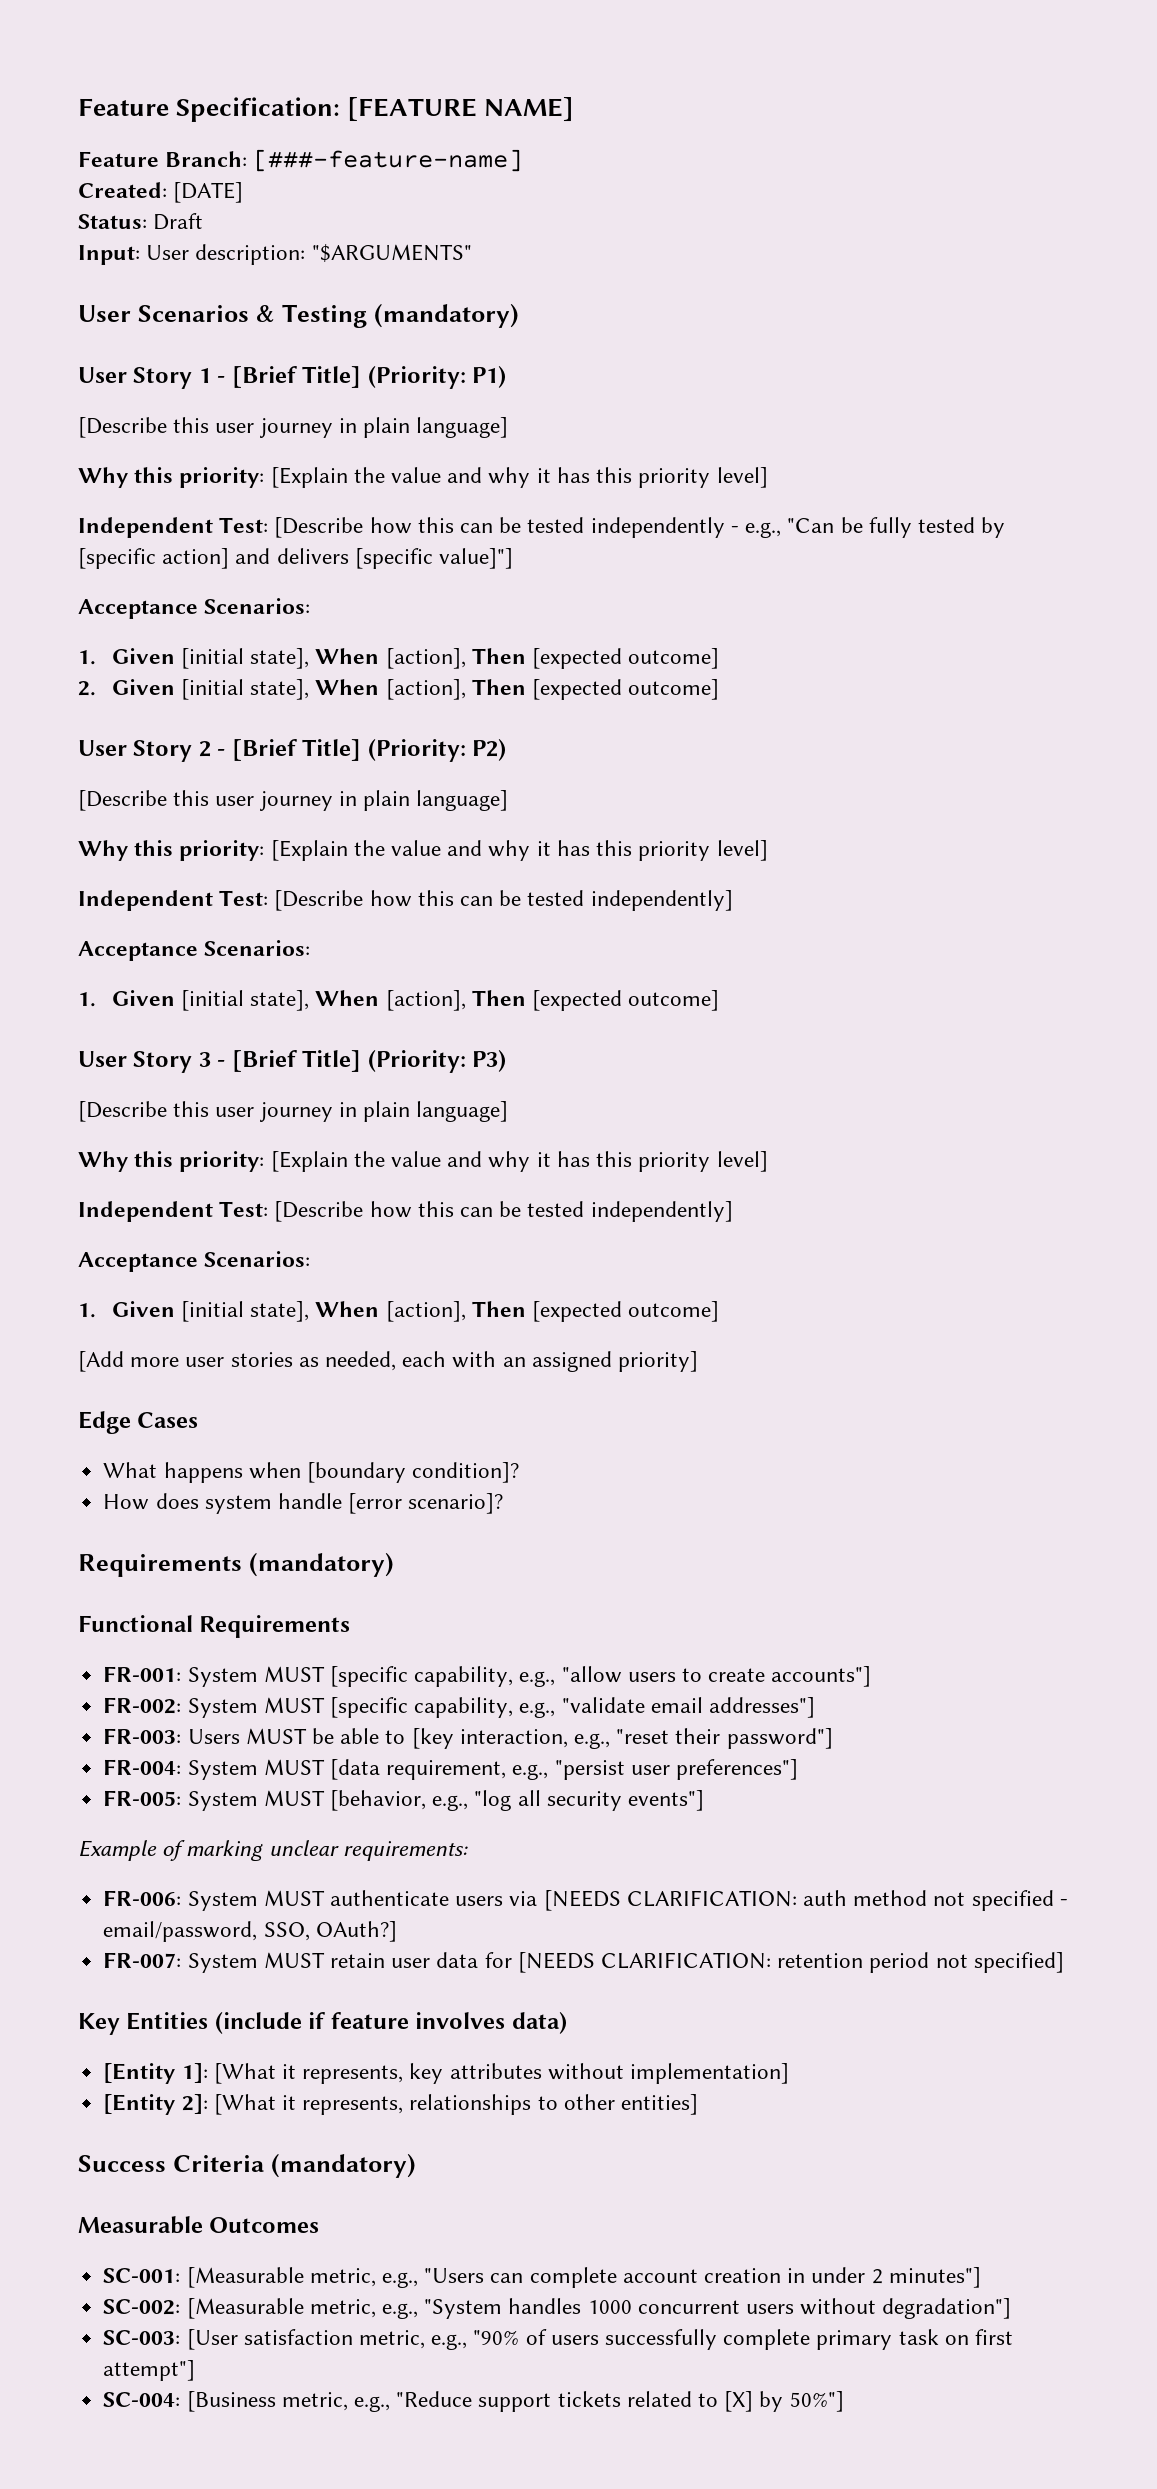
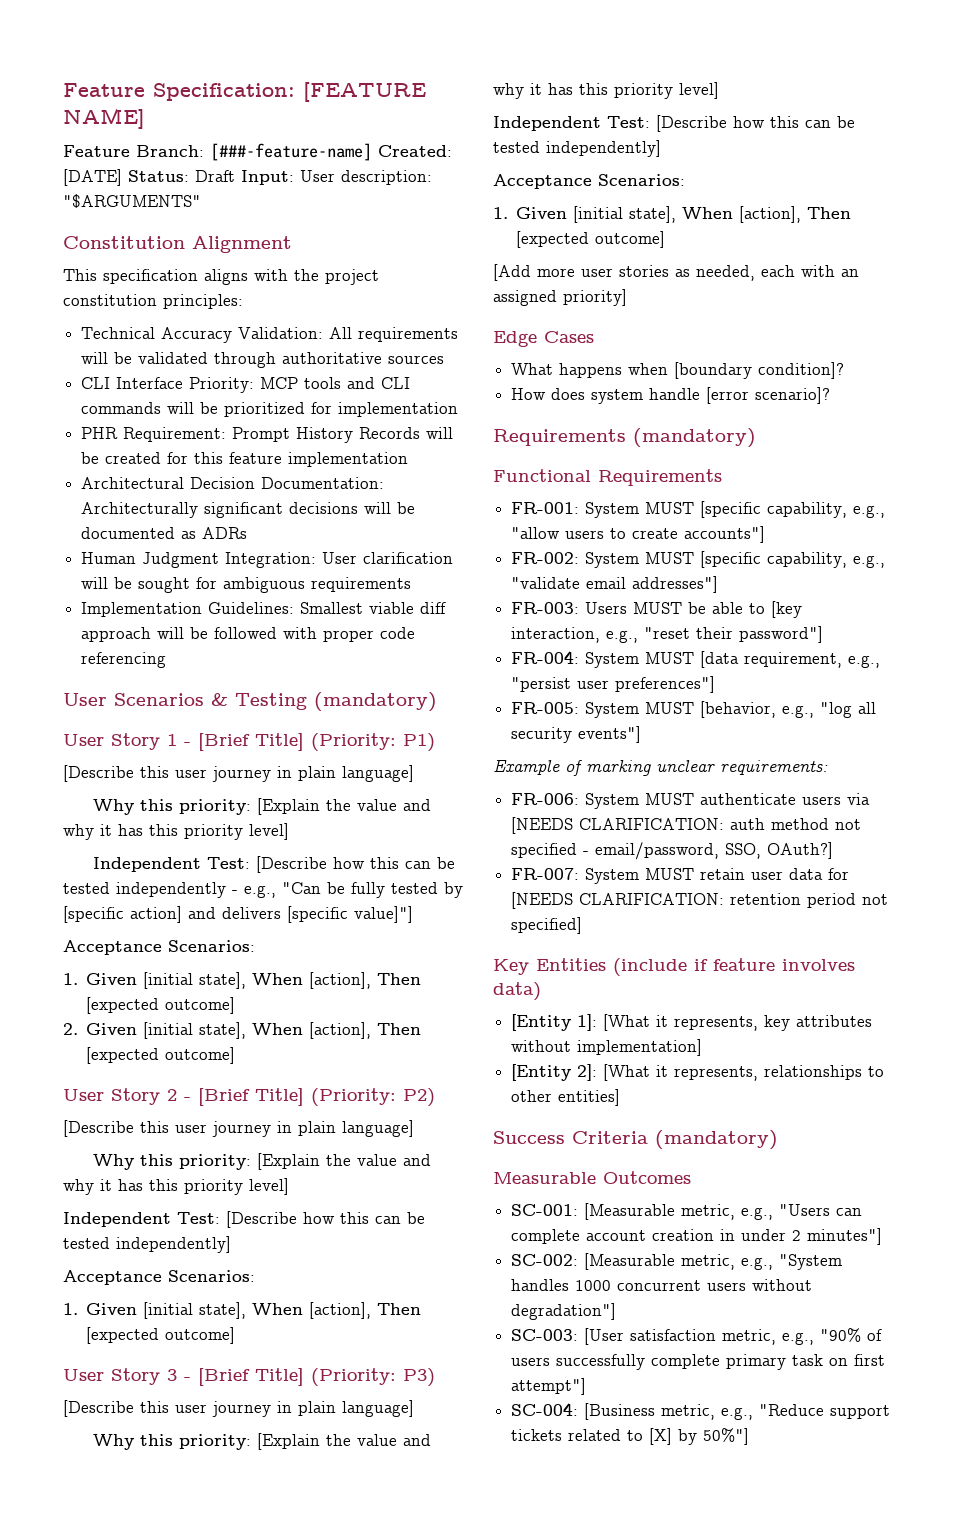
- Feature Branch: [###-feature-name]
- Created: [DATE]
- Status: Draft
- Input: User description: "$ARGUMENTS"
+ Feature Branch: [###-feature-name] Created: [DATE] Status: Draft Input: User description: "$ARGUMENTS"
+ Constitution Alignment
+ This specification aligns with the project constitution principles:
+ Technical Accuracy Validation: All requirements will be validated through authoritative sources
+ CLI Interface Priority: MCP tools and CLI commands will be prioritized for implementation
+ PHR Requirement: Prompt History Records will be created for this feature implementation
+ Architectural Decision Documentation: Architecturally significant decisions will be documented as ADRs
+ Human Judgment Integration: User clarification will be sought for ambiguous requirements
+ Implementation Guidelines: Smallest viable diff approach will be followed with proper code referencing

